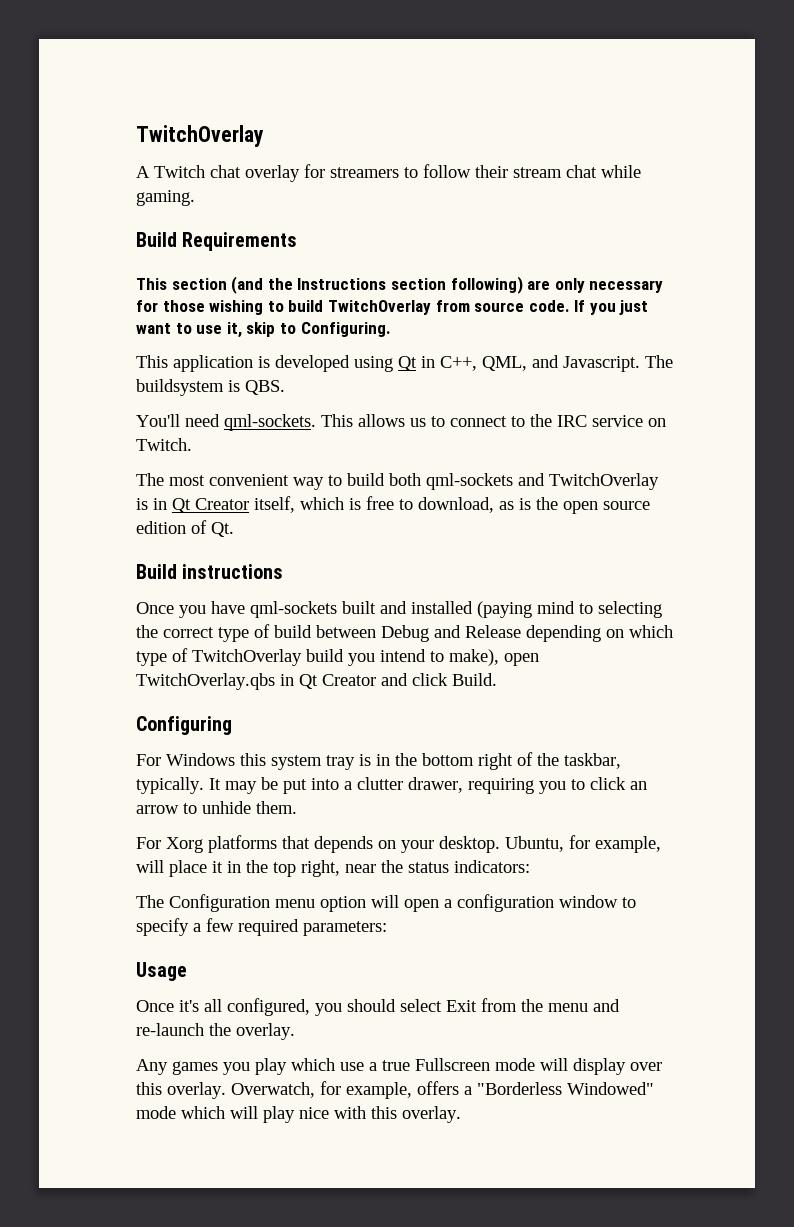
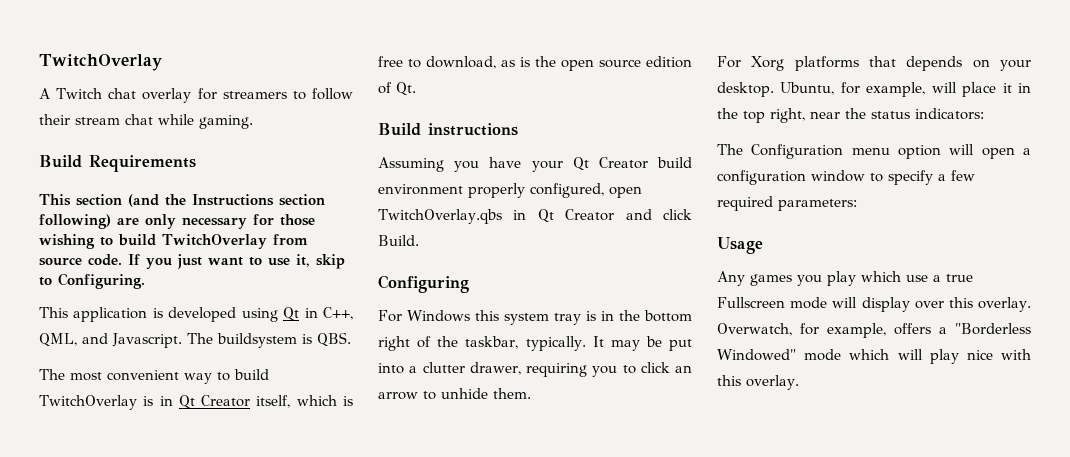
- You'll need qml-sockets. This allows us to connect to the IRC service on Twitch.
- The most convenient way to build both qml-sockets and TwitchOverlay is in Qt Creator itself, which is free to download, as is the open source edition of Qt.
+ The most convenient way to build TwitchOverlay is in Qt Creator itself, which is free to download, as is the open source edition of Qt.
- Once you have qml-sockets built and installed (paying mind to selecting the correct type of build between Debug and Release depending on which type of TwitchOverlay build you intend to make), open TwitchOverlay.qbs in Qt Creator and click Build.
+ Assuming you have your Qt Creator build environment properly configured, open TwitchOverlay.qbs in Qt Creator and click Build.
- Once it's all configured, you should select Exit from the menu and re-launch the overlay.

